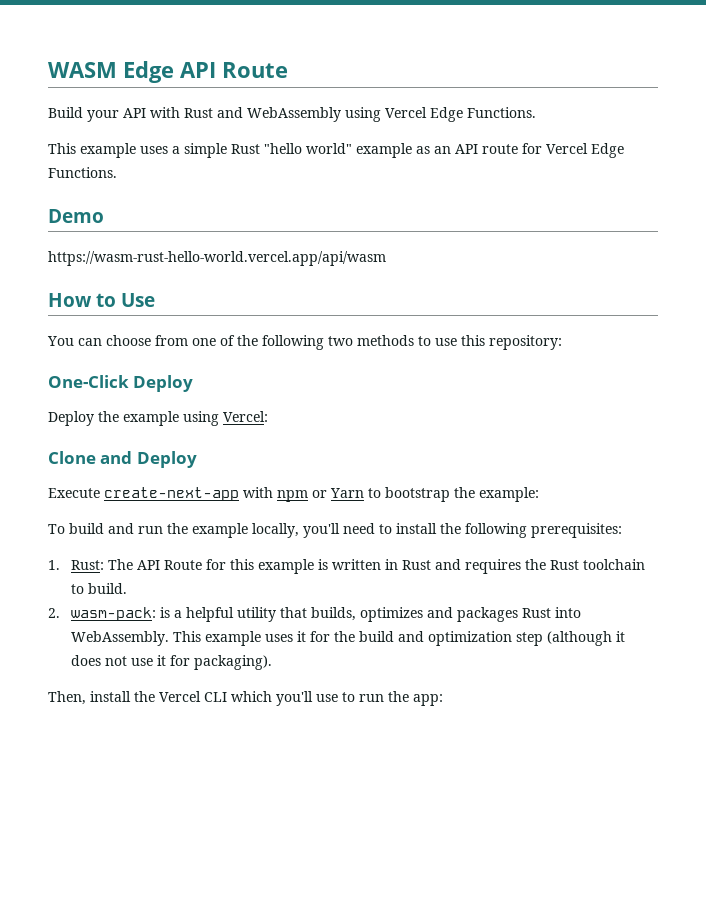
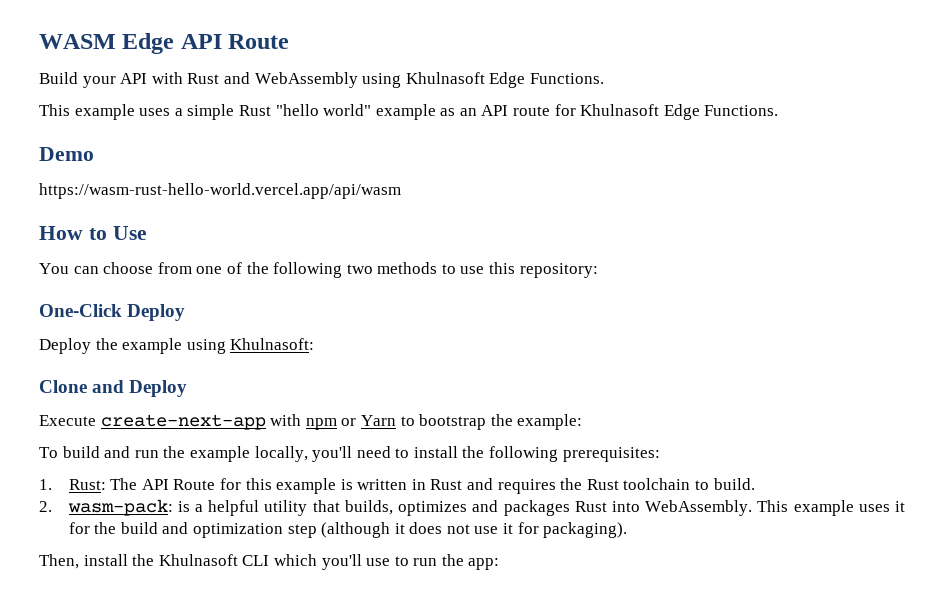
- Build your API with Rust and WebAssembly using Vercel Edge Functions.
+ Build your API with Rust and WebAssembly using Khulnasoft Edge Functions.
- This example uses a simple Rust "hello world" example as an API route for Vercel Edge Functions.
+ This example uses a simple Rust "hello world" example as an API route for Khulnasoft Edge Functions.
- Deploy the example using Vercel:
+ Deploy the example using Khulnasoft:
- Then, install the Vercel CLI which you'll use to run the app:
+ Then, install the Khulnasoft CLI which you'll use to run the app:

